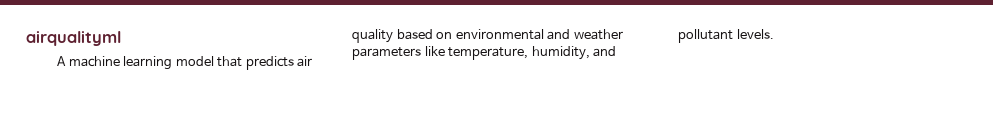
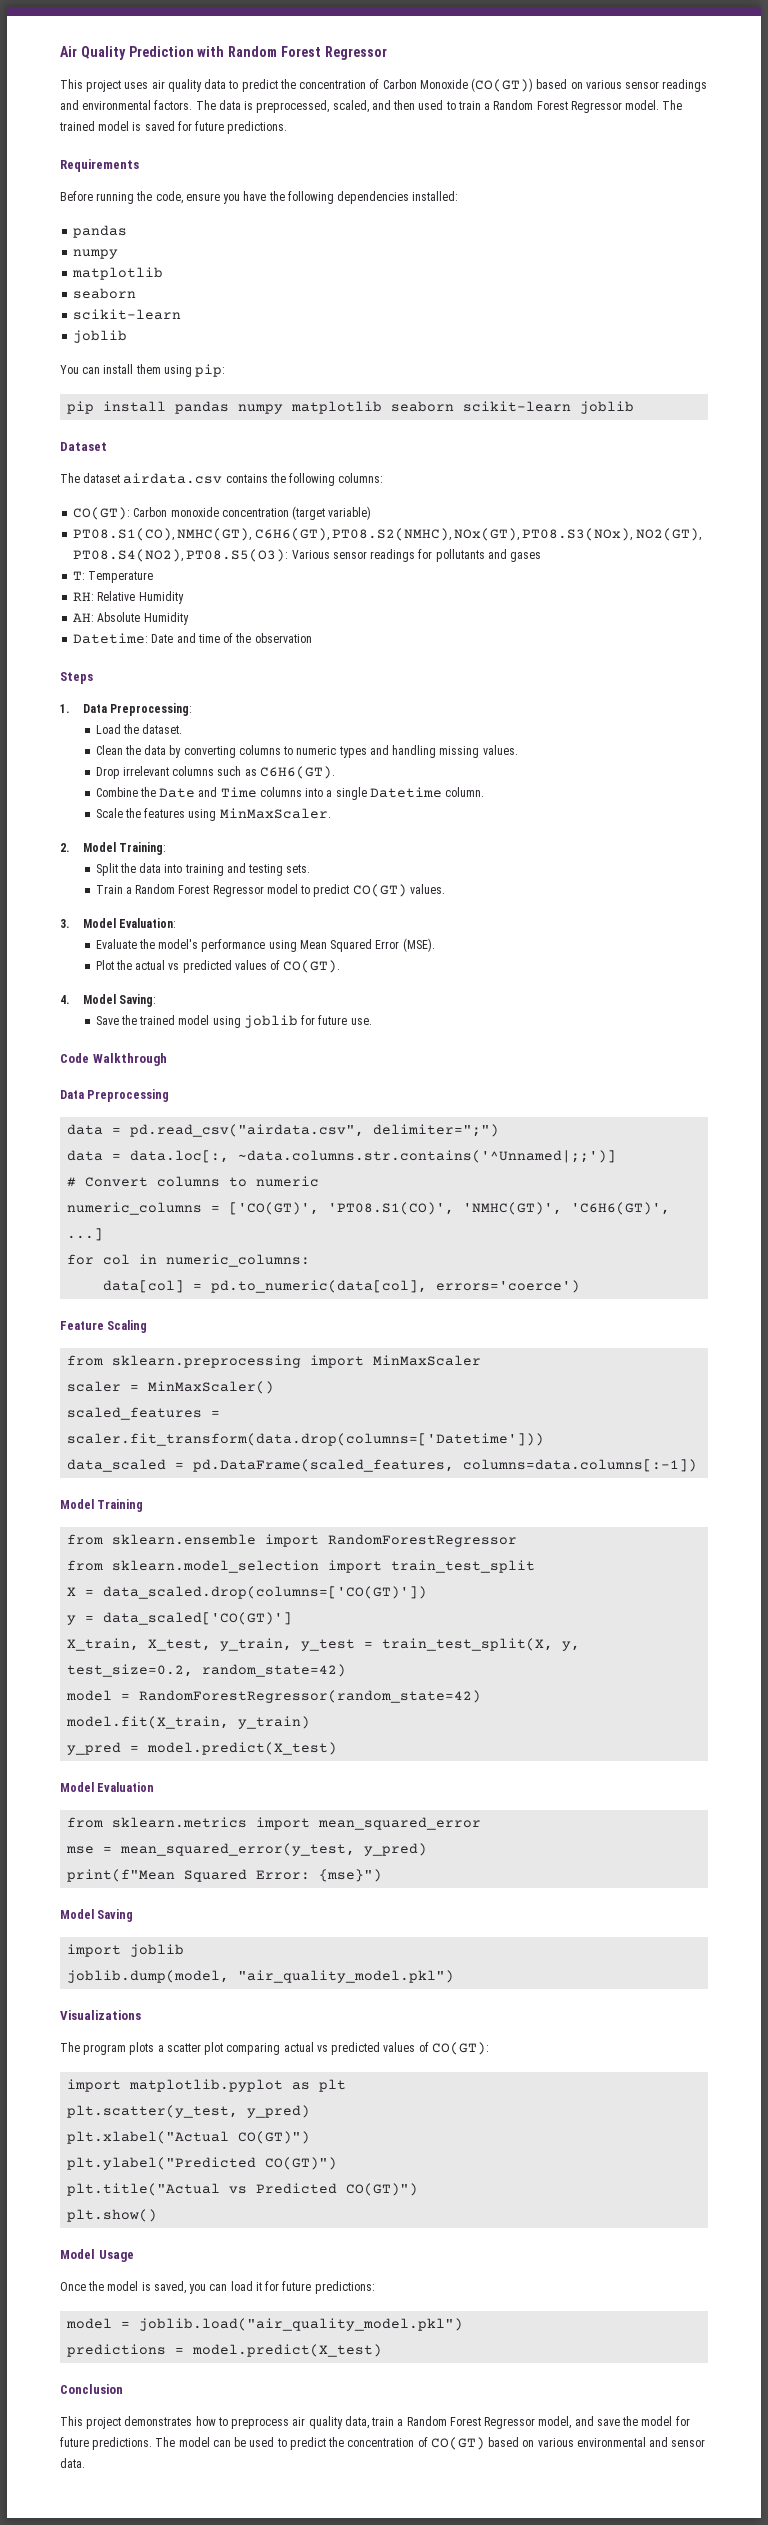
- airqualityml
- A machine learning model that predicts air quality based on environmental and weather parameters like temperature, humidity, and pollutant levels.
+ Air Quality Prediction with Random Forest Regressor
+ This project uses air quality data to predict the concentration of Carbon Monoxide (CO(GT)) based on various sensor readings and environmental factors. The data is preprocessed, scaled, and then used to train a Random Forest Regressor model. The trained model is saved for future predictions.
+ Requirements
+ Before running the code, ensure you have the following dependencies installed:
+ pandas
+ numpy
+ matplotlib
+ seaborn
+ scikit-learn
+ joblib
+ You can install them using pip:
+ pip install pandas numpy matplotlib seaborn scikit-learn joblib
+ Dataset
+ The dataset airdata.csv contains the following columns:
+ CO(GT): Carbon monoxide concentration (target variable)
+ PT08.S1(CO), NMHC(GT), C6H6(GT), PT08.S2(NMHC), NOx(GT), PT08.S3(NOx), NO2(GT), PT08.S4(NO2), PT08.S5(O3): Various sensor readings for pollutants and gases
+ T: Temperature
+ RH: Relative Humidity
+ AH: Absolute Humidity
+ Datetime: Date and time of the observation
+ Steps
+ 1. Data Preprocessing:
+ Load the dataset.
+ Clean the data by converting columns to numeric types and handling missing values.
+ Drop irrelevant columns such as C6H6(GT).
+ Combine the Date and Time columns into a single Datetime column.
+ Scale the features using MinMaxScaler.
+ 2. Model Training:
+ Split the data into training and testing sets.
+ Train a Random Forest Regressor model to predict CO(GT) values.
+ 3. Model Evaluation:
+ Evaluate the model's performance using Mean Squared Error (MSE).
+ Plot the actual vs predicted values of CO(GT).
+ 4. Model Saving:
+ Save the trained model using joblib for future use.
+ Code Walkthrough
+ Data Preprocessing
+ data = pd.read_csv("airdata.csv", delimiter=";")
+ data = data.loc[:, ~data.columns.str.contains('^Unnamed|;;')]
+ # Convert columns to numeric
+ numeric_columns = ['CO(GT)', 'PT08.S1(CO)', 'NMHC(GT)', 'C6H6(GT)', ...]
+ for col in numeric_columns:
+ data[col] = pd.to_numeric(data[col], errors='coerce')
+ Feature Scaling
+ from sklearn.preprocessing import MinMaxScaler
+ scaler = MinMaxScaler()
+ scaled_features = scaler.fit_transform(data.drop(columns=['Datetime']))
+ data_scaled = pd.DataFrame(scaled_features, columns=data.columns[:-1])
+ Model Training
+ from sklearn.ensemble import RandomForestRegressor
+ from sklearn.model_selection import train_test_split
+ X = data_scaled.drop(columns=['CO(GT)'])
+ y = data_scaled['CO(GT)']
+ X_train, X_test, y_train, y_test = train_test_split(X, y, test_size=0.2, random_state=42)
+ model = RandomForestRegressor(random_state=42)
+ model.fit(X_train, y_train)
+ y_pred = model.predict(X_test)
+ Model Evaluation
+ from sklearn.metrics import mean_squared_error
+ mse = mean_squared_error(y_test, y_pred)
+ print(f"Mean Squared Error: {mse}")
+ Model Saving
+ import joblib
+ joblib.dump(model, "air_quality_model.pkl")
+ Visualizations
+ The program plots a scatter plot comparing actual vs predicted values of CO(GT):
+ import matplotlib.pyplot as plt
+ plt.scatter(y_test, y_pred)
+ plt.xlabel("Actual CO(GT)")
+ plt.ylabel("Predicted CO(GT)")
+ plt.title("Actual vs Predicted CO(GT)")
+ plt.show()
+ Model Usage
+ Once the model is saved, you can load it for future predictions:
+ model = joblib.load("air_quality_model.pkl")
+ predictions = model.predict(X_test)
+ Conclusion
+ This project demonstrates how to preprocess air quality data, train a Random Forest Regressor model, and save the model for future predictions. The model can be used to predict the concentration of CO(GT) based on various environmental and sensor data.

